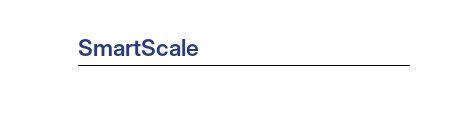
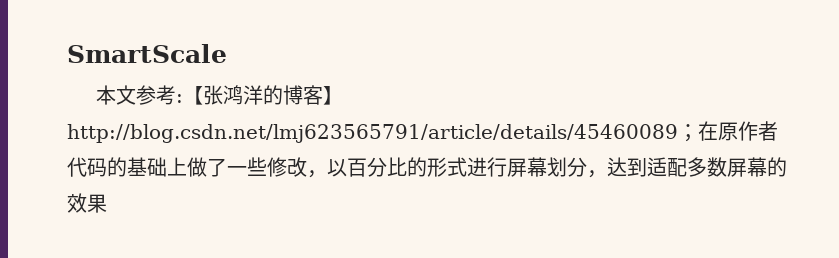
+ 本文参考:【张鸿洋的博客】http://blog.csdn.net/lmj623565791/article/details/45460089；在原作者代码的基础上做了一些修改，以百分比的形式进行屏幕划分，达到适配多数屏幕的效果

